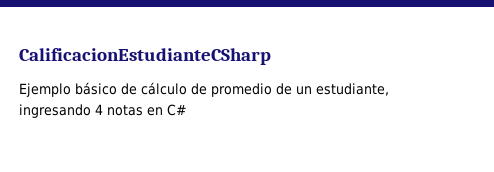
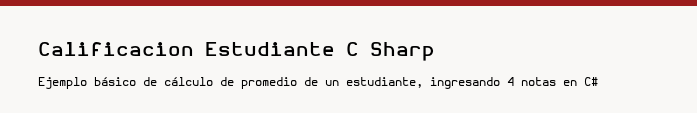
- CalificacionEstudianteCSharp
+ Calificacion Estudiante C Sharp

